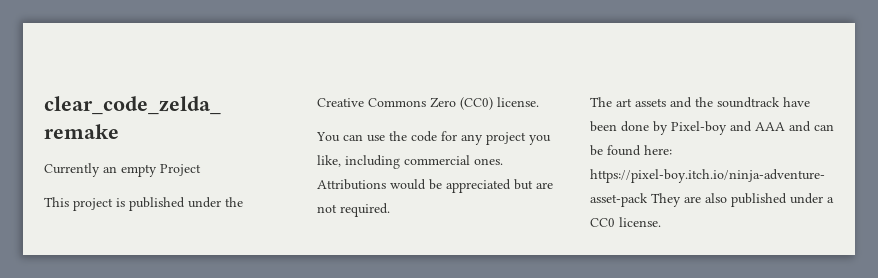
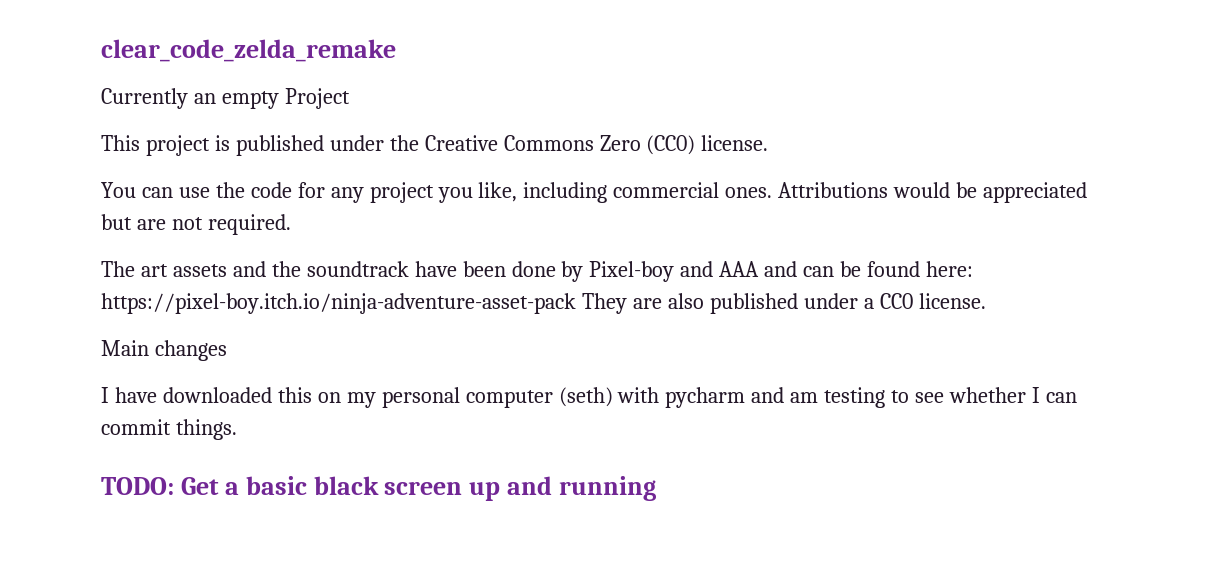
+ Main changes
+ I have downloaded this on my personal computer (seth) with pycharm and am testing to see whether I can commit things.
+ TODO: Get a basic black screen up and running

